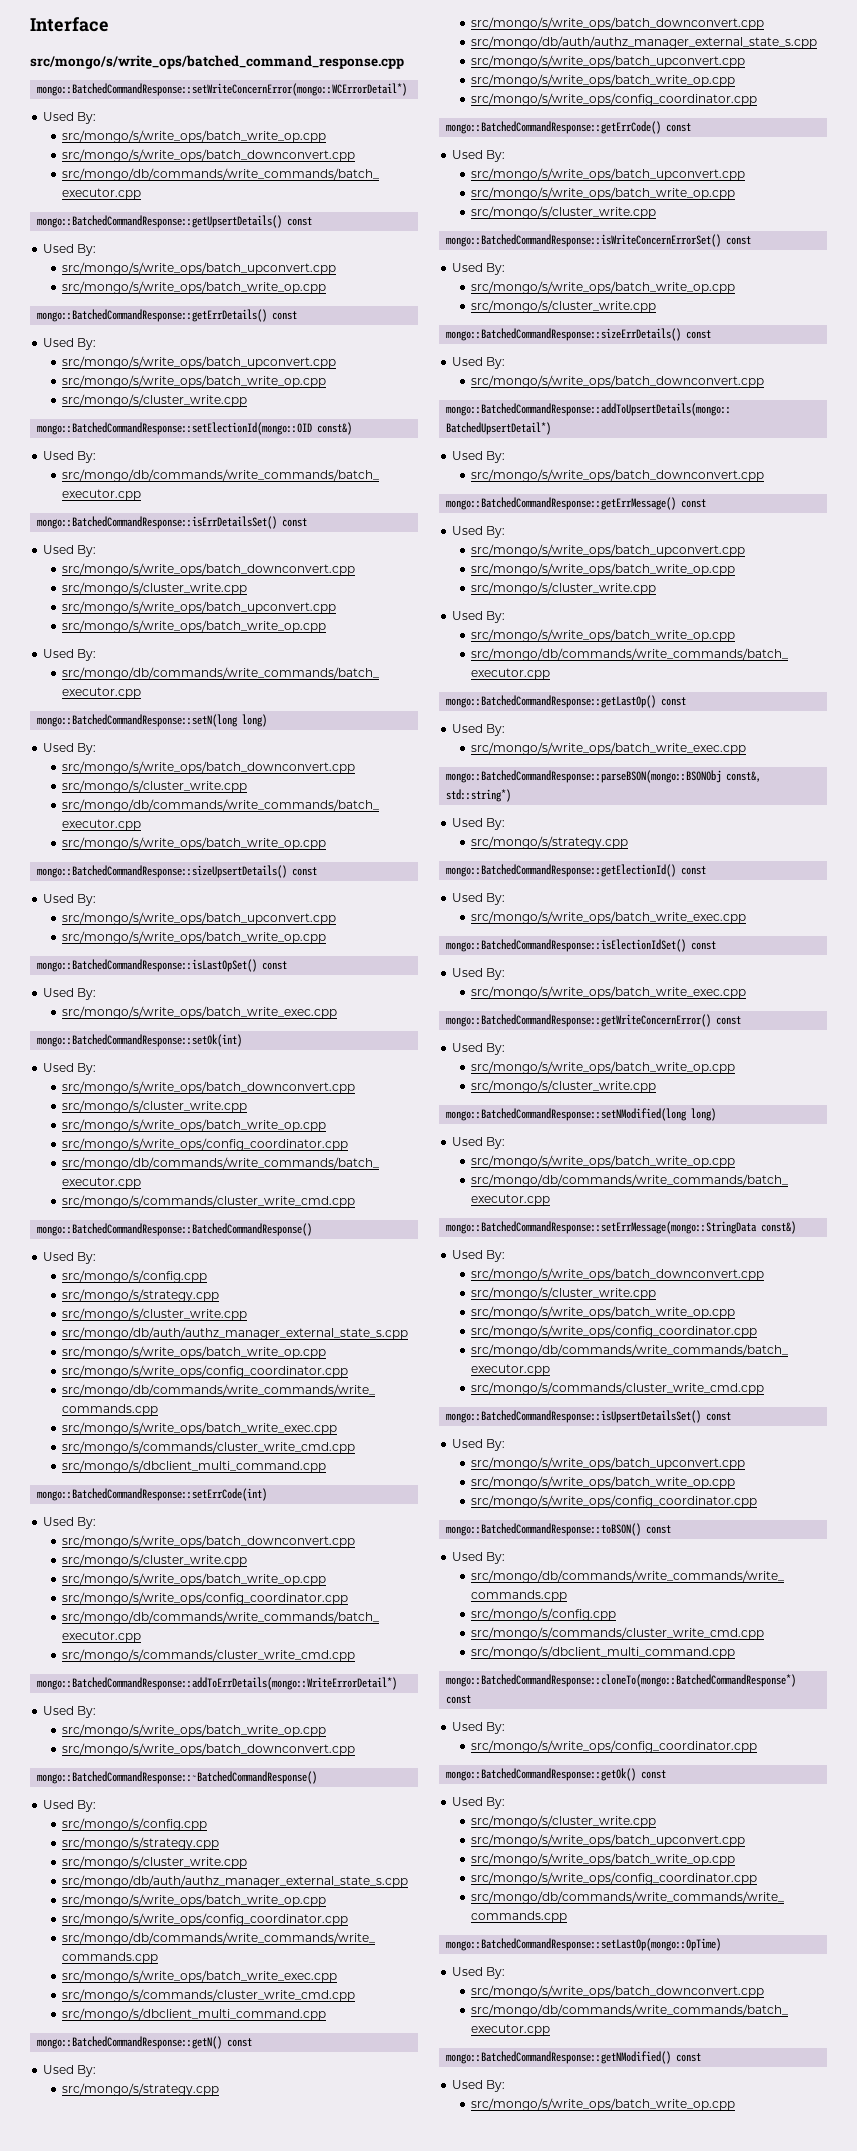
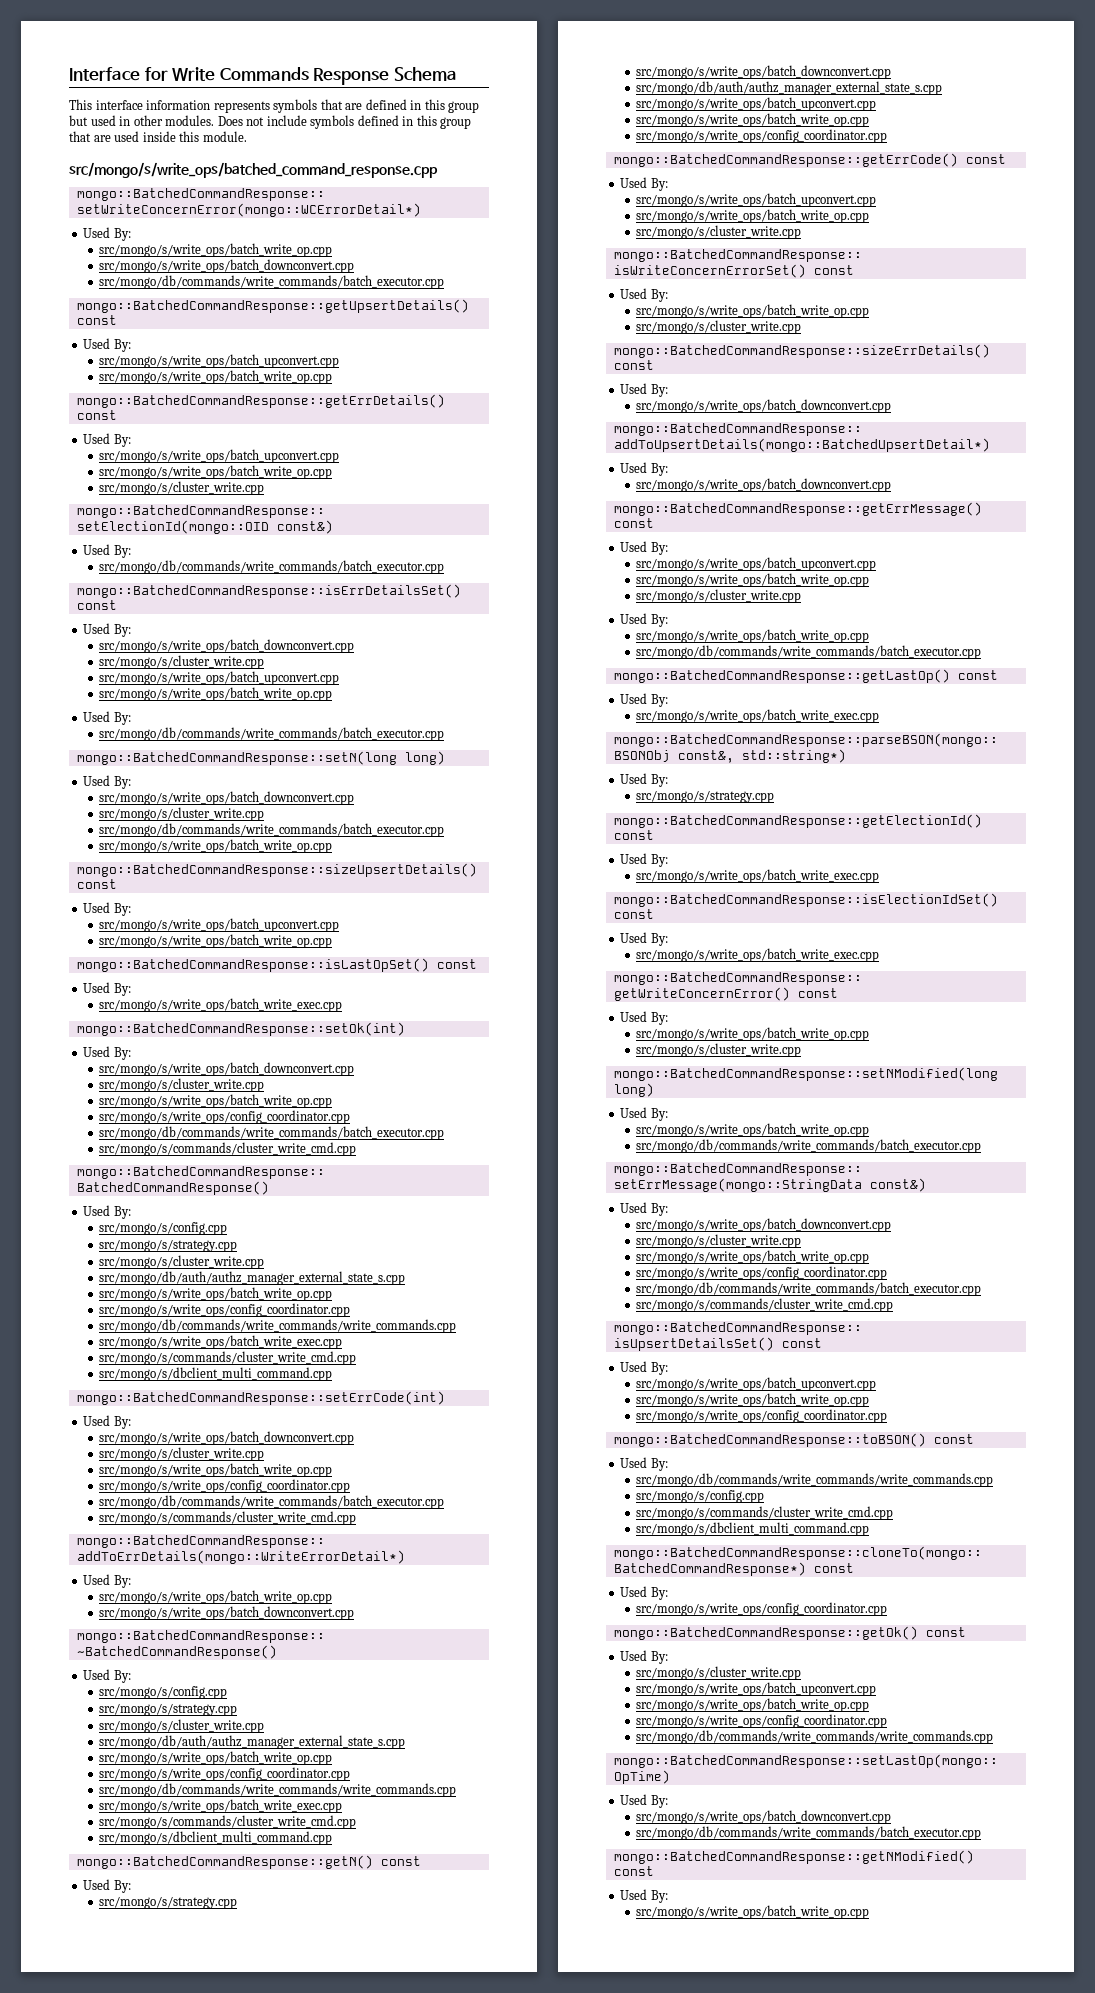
- Interface
+ Interface for Write Commands Response Schema
+ This interface information represents symbols that are defined in this group but used in other modules. Does not include symbols defined in this group that are used inside this module.

